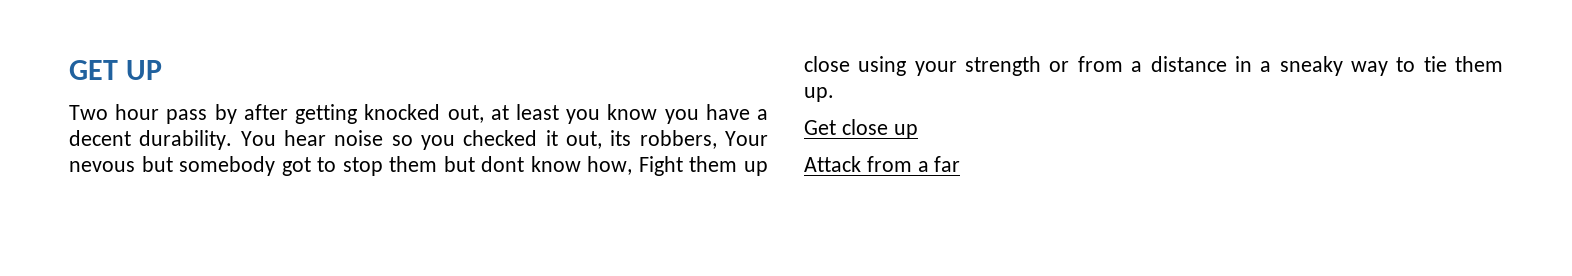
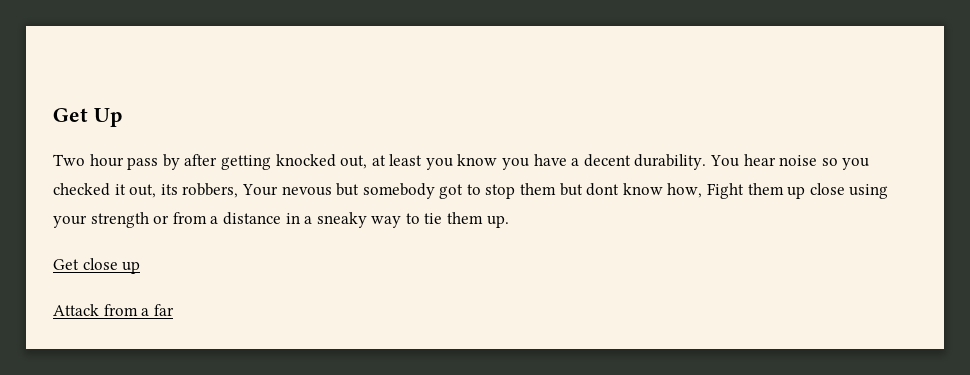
- GET UP
+ Get Up

